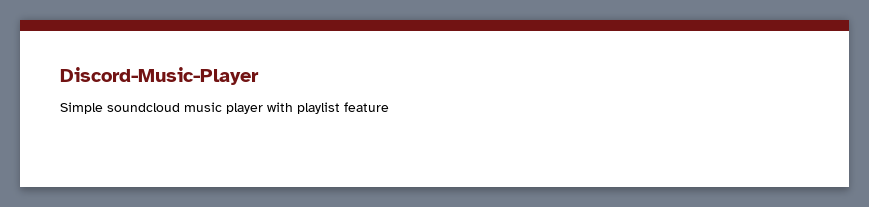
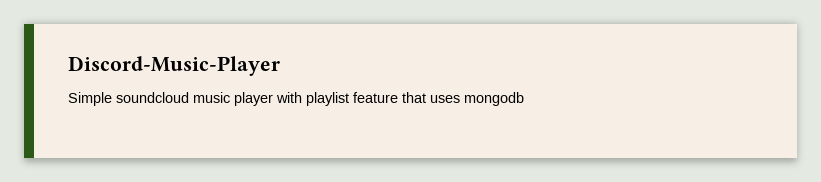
- Simple soundcloud music player with playlist feature
+ Simple soundcloud music player with playlist feature that uses mongodb

